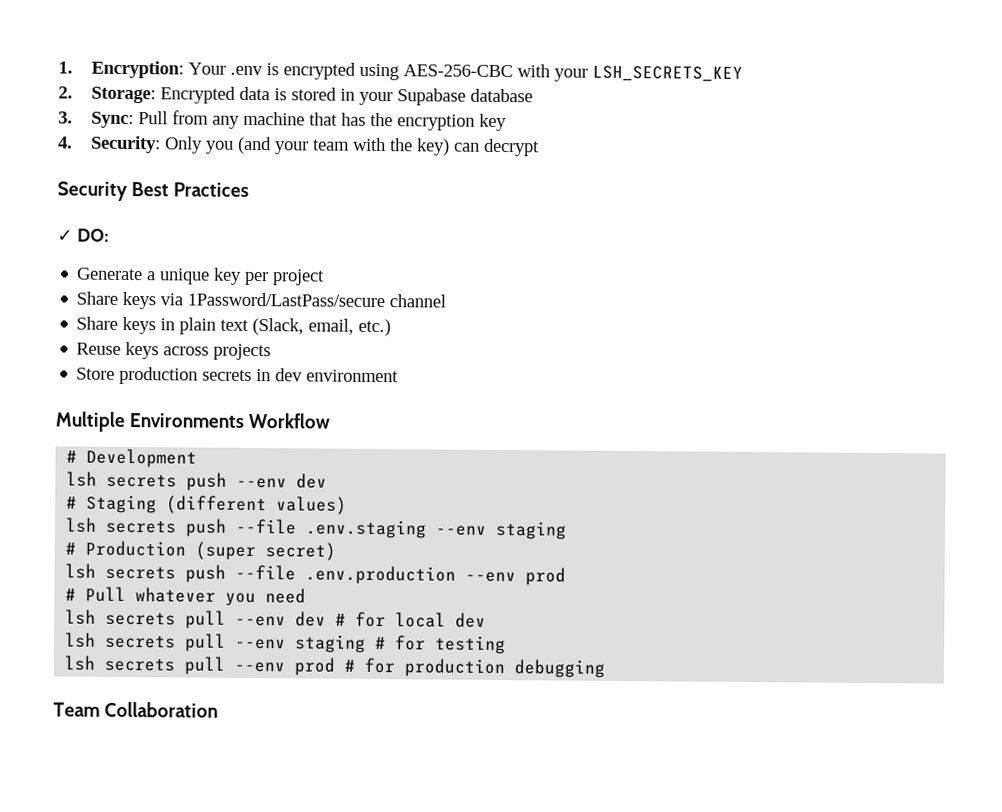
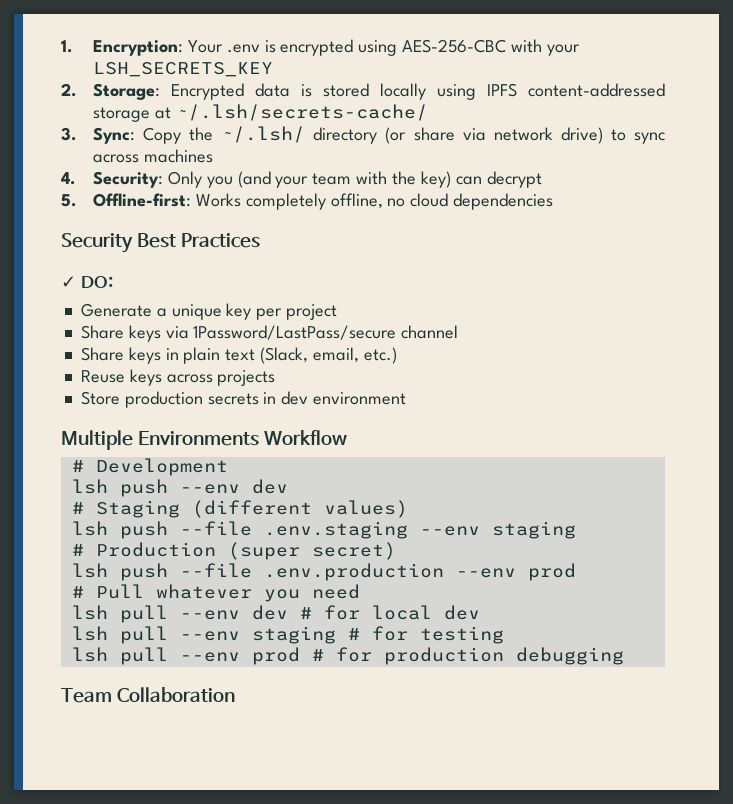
- 2. Storage: Encrypted data is stored in your Supabase database
- 3. Sync: Pull from any machine that has the encryption key
+ 2. Storage: Encrypted data is stored locally using IPFS content-addressed storage at ~/.lsh/secrets-cache/
+ 3. Sync: Copy the ~/.lsh/ directory (or share via network drive) to sync across machines
+ 5. Offline-first: Works completely offline, no cloud dependencies
- lsh secrets push --env dev
+ lsh push --env dev
- lsh secrets push --file .env.staging --env staging
+ lsh push --file .env.staging --env staging
- lsh secrets push --file .env.production --env prod
+ lsh push --file .env.production --env prod
- lsh secrets pull --env dev # for local dev
+ lsh pull --env dev # for local dev
- lsh secrets pull --env staging # for testing
+ lsh pull --env staging # for testing
- lsh secrets pull --env prod # for production debugging
+ lsh pull --env prod # for production debugging

